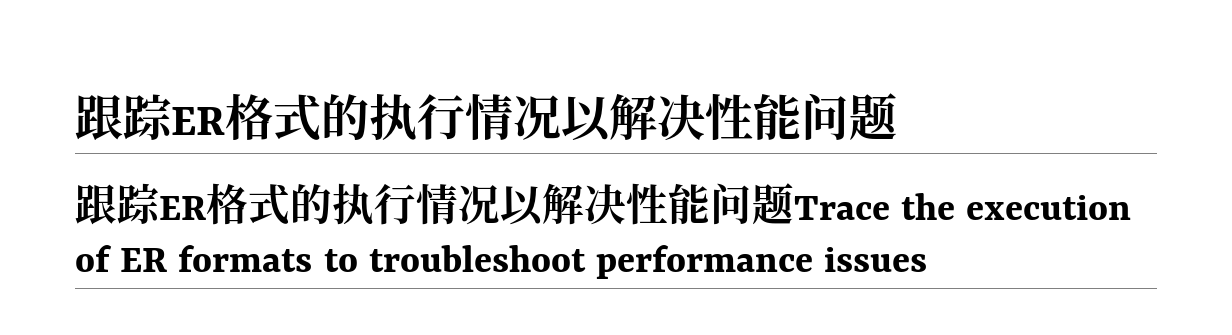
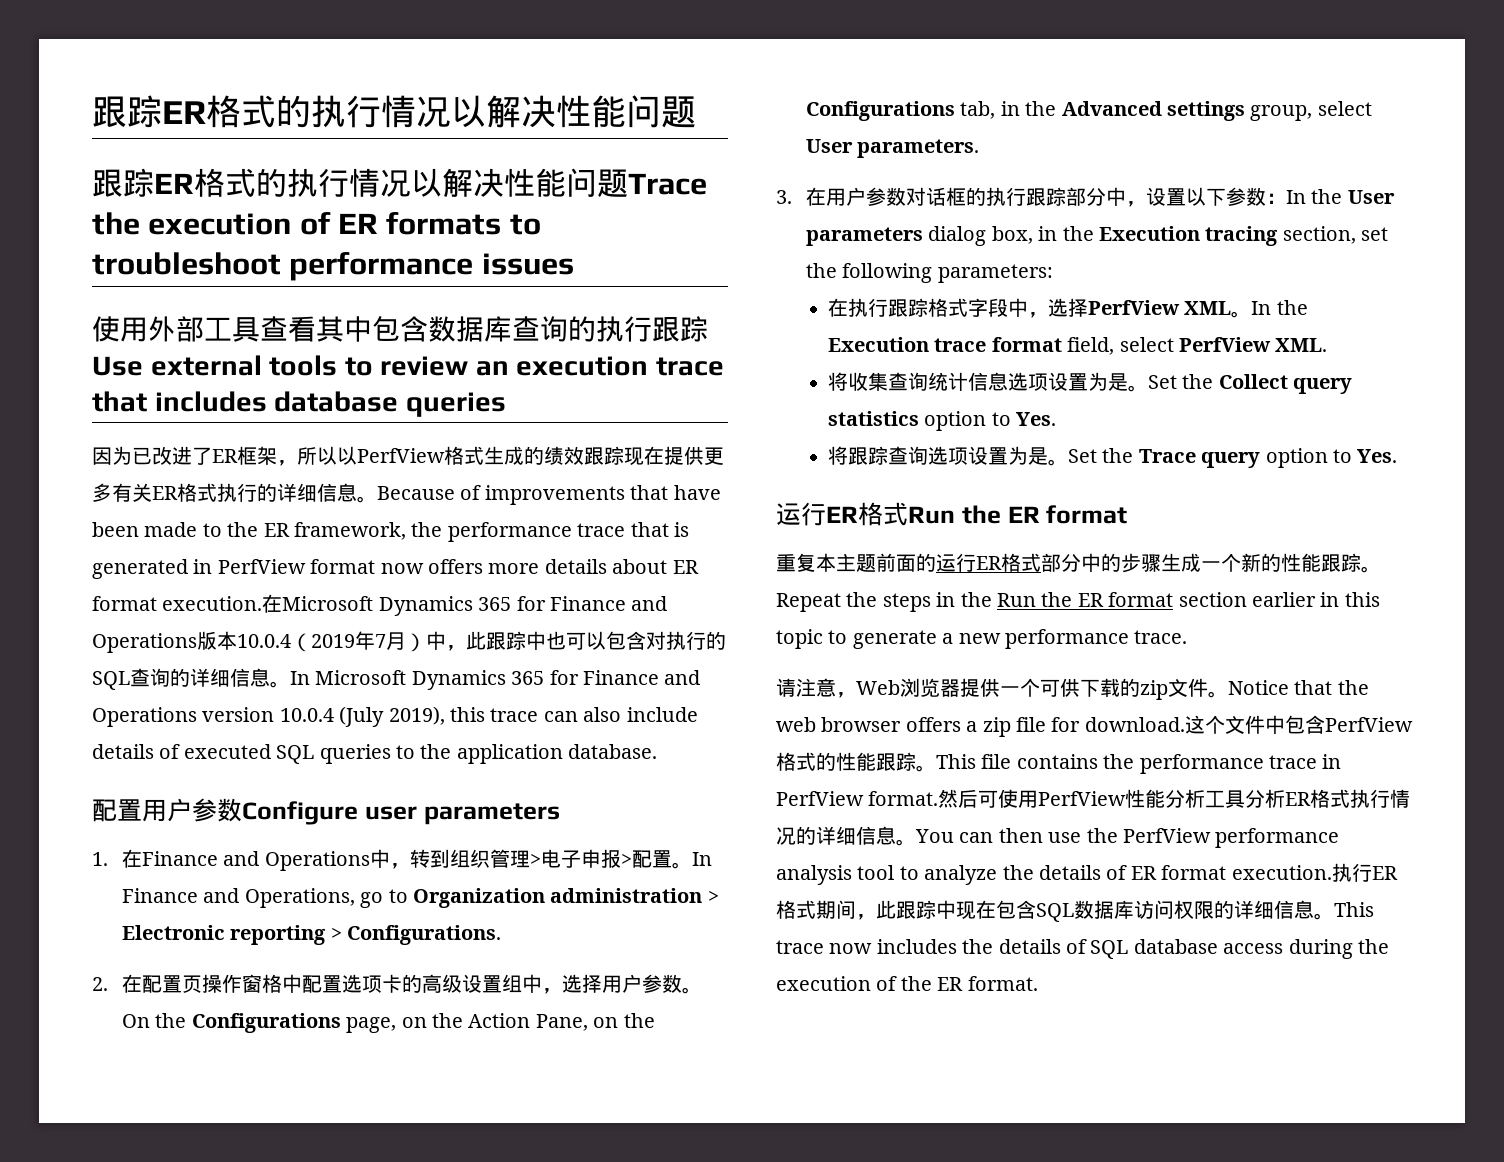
+ 使用外部工具查看其中包含数据库查询的执行跟踪Use external tools to review an execution trace that includes database queries
+ 因为已改进了ER框架，所以以PerfView格式生成的绩效跟踪现在提供更多有关ER格式执行的详细信息。Because of improvements that have been made to the ER framework, the performance trace that is generated in PerfView format now offers more details about ER format execution.在Microsoft Dynamics 365 for Finance and Operations版本10.0.4（2019年7月）中，此跟踪中也可以包含对执行的SQL查询的详细信息。In Microsoft Dynamics 365 for Finance and Operations version 10.0.4 (July 2019), this trace can also include details of executed SQL queries to the application database.
+ 配置用户参数Configure user parameters
+ 1.在Finance and Operations中，转到组织管理>电子申报>配置。In Finance and Operations, go to Organization administration > Electronic reporting > Configurations.
+ 2.在配置页操作窗格中配置选项卡的高级设置组中，选择用户参数。On the Configurations page, on the Action Pane, on the Configurations tab, in the Advanced settings group, select User parameters.
+ 3.在用户参数对话框的执行跟踪部分中，设置以下参数：In the User parameters dialog box, in the Execution tracing section, set the following parameters:
+ 在执行跟踪格式字段中，选择PerfView XML。In the Execution trace format field, select PerfView XML.
+ 将收集查询统计信息选项设置为是。Set the Collect query statistics option to Yes.
+ 将跟踪查询选项设置为是。Set the Trace query option to Yes.
+ 运行ER格式Run the ER format
+ 重复本主题前面的运行ER格式部分中的步骤生成一个新的性能跟踪。Repeat the steps in the Run the ER format section earlier in this topic to generate a new performance trace.
+ 请注意，Web浏览器提供一个可供下载的zip文件。Notice that the web browser offers a zip file for download.这个文件中包含PerfView格式的性能跟踪。This file contains the performance trace in PerfView format.然后可使用PerfView性能分析工具分析ER格式执行情况的详细信息。You can then use the PerfView performance analysis tool to analyze the details of ER format execution.执行ER格式期间，此跟踪中现在包含SQL数据库访问权限的详细信息。This trace now includes the details of SQL database access during the execution of the ER format.

